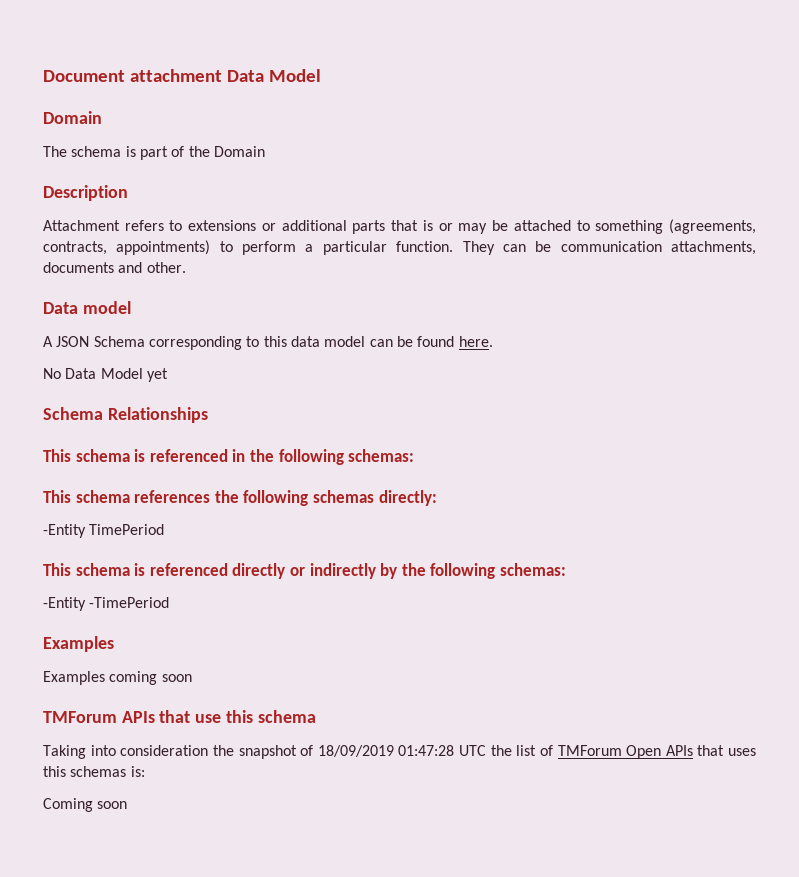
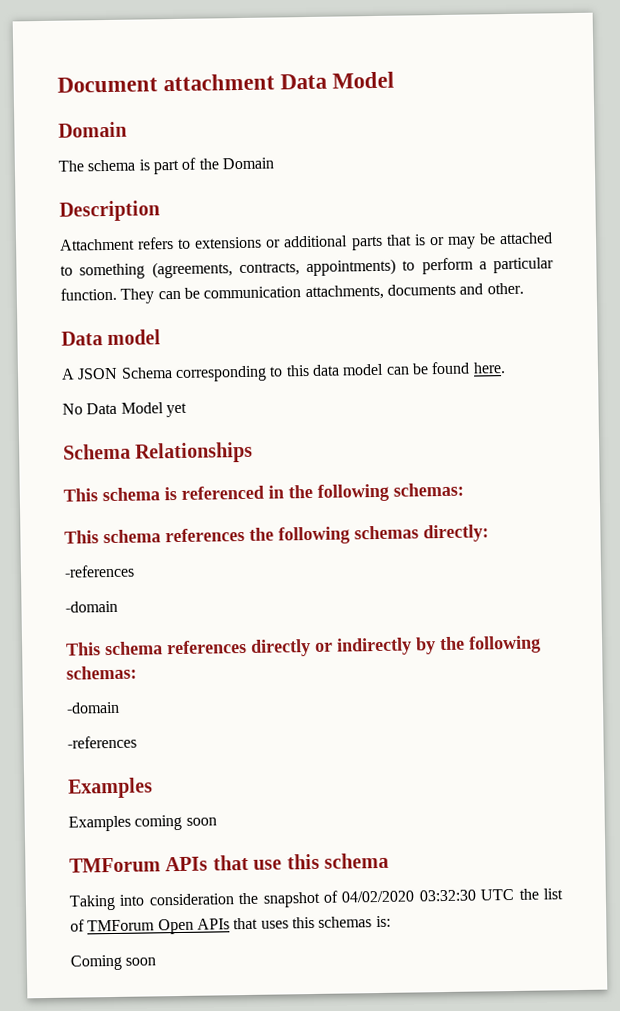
  This schema references the following schemas directly:
- -Entity TimePeriod
- This schema is referenced directly or indirectly by the following schemas:
- -Entity -TimePeriod
+ -references
+ -domain
+ This schema references directly or indirectly by the following schemas:
+ -domain
+ -references
- Taking into consideration the snapshot of 18/09/2019 01:47:28 UTC the list of TMForum Open APIs that uses this schemas is:
+ Taking into consideration the snapshot of 04/02/2020 03:32:30 UTC the list of TMForum Open APIs that uses this schemas is:

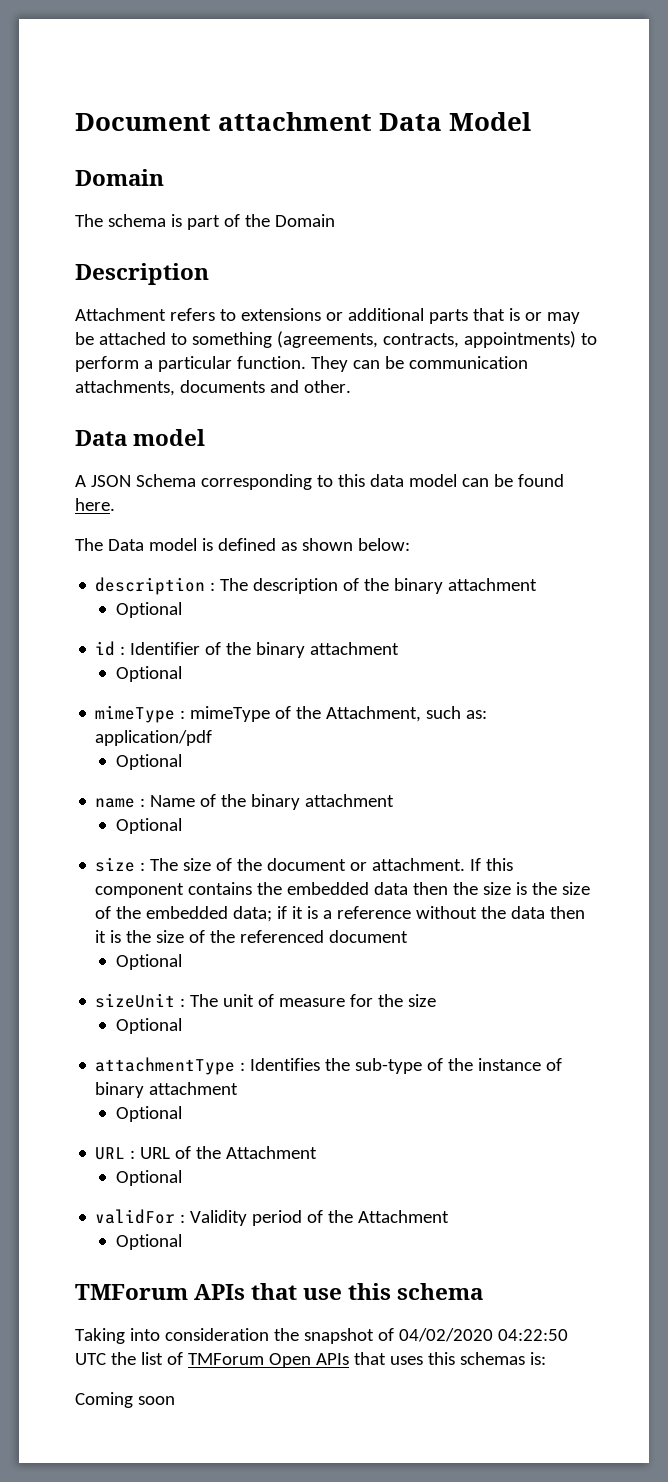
- No Data Model yet
- Schema Relationships
- This schema is referenced in the following schemas:
- This schema references the following schemas directly:
- -references
- -domain
- This schema references directly or indirectly by the following schemas:
- -domain
- -references
- Examples
- Examples coming soon
+ The Data model is defined as shown below:
+ description : The description of the binary attachment
+ Optional
+ id : Identifier of the binary attachment
+ Optional
+ mimeType : mimeType of the Attachment, such as: application/pdf
+ Optional
+ name : Name of the binary attachment
+ Optional
+ size : The size of the document or attachment. If this component contains the embedded data then the size is the size of the embedded data; if it is a reference without the data then it is the size of the referenced document
+ Optional
+ sizeUnit : The unit of measure for the size
+ Optional
+ attachmentType : Identifies the sub-type of the instance of binary attachment
+ Optional
+ URL : URL of the Attachment
+ Optional
+ validFor : Validity period of the Attachment
+ Optional
- Taking into consideration the snapshot of 04/02/2020 03:32:30 UTC the list of TMForum Open APIs that uses this schemas is:
+ Taking into consideration the snapshot of 04/02/2020 04:22:50 UTC the list of TMForum Open APIs that uses this schemas is:

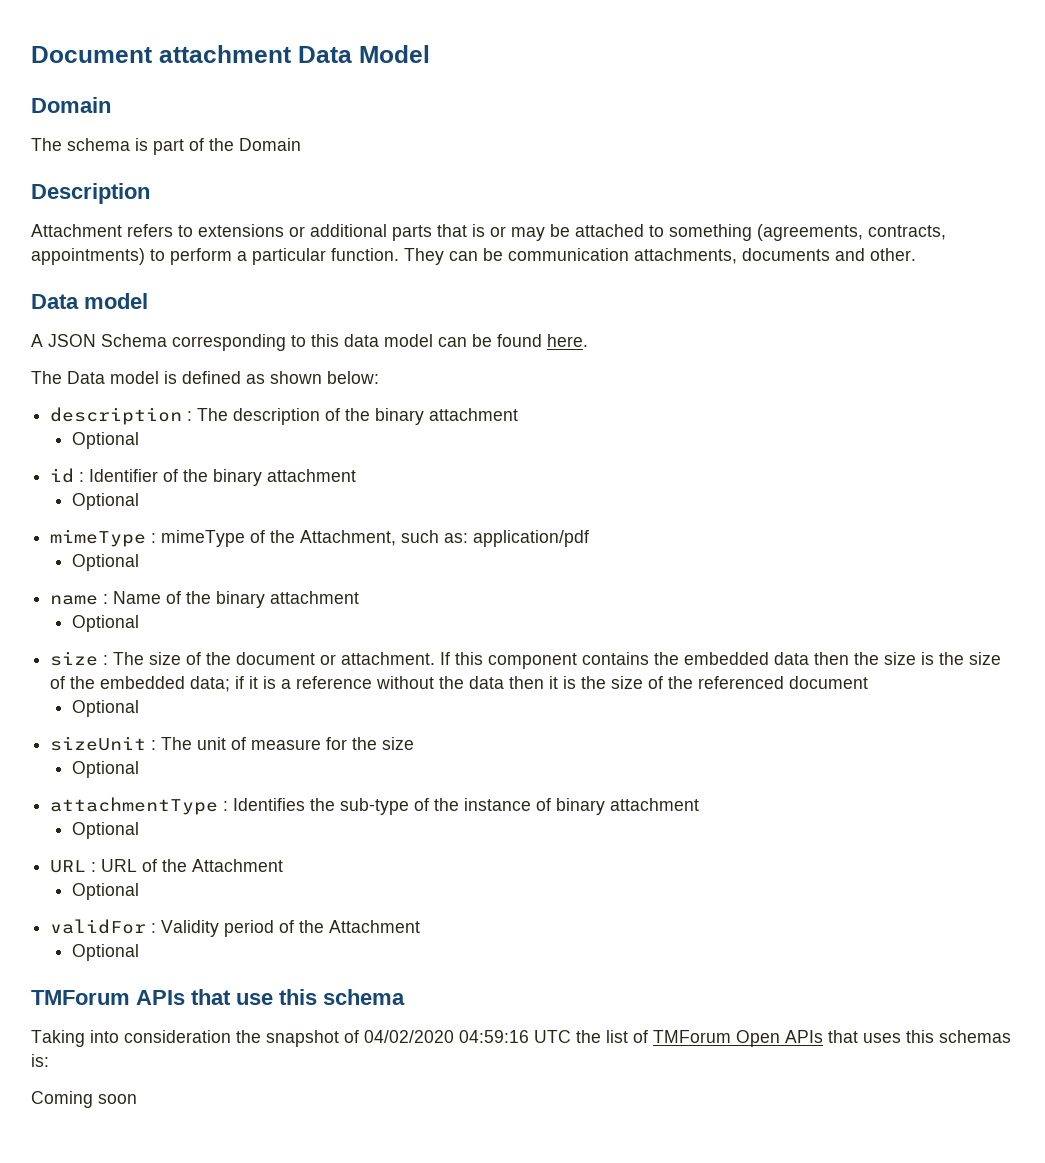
- Taking into consideration the snapshot of 04/02/2020 04:22:50 UTC the list of TMForum Open APIs that uses this schemas is:
+ Taking into consideration the snapshot of 04/02/2020 04:59:16 UTC the list of TMForum Open APIs that uses this schemas is:

